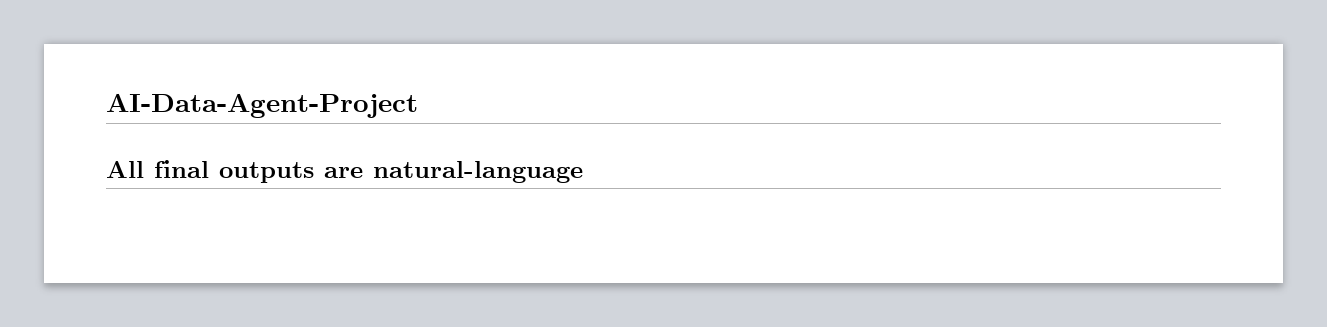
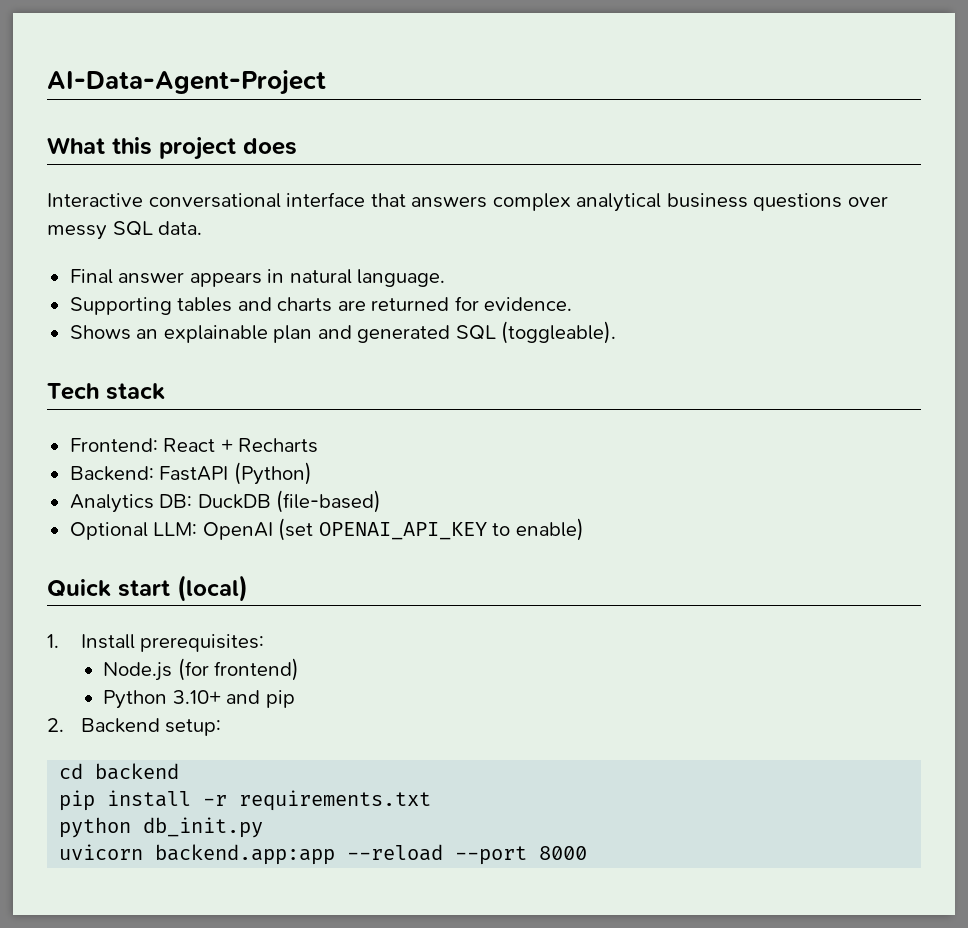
- All final outputs are natural-language
+ What this project does
+ Interactive conversational interface that answers complex analytical business questions over messy SQL data.
+ Final answer appears in natural language.
+ Supporting tables and charts are returned for evidence.
+ Shows an explainable plan and generated SQL (toggleable).
+ Tech stack
+ Frontend: React + Recharts
+ Backend: FastAPI (Python)
+ Analytics DB: DuckDB (file-based)
+ Optional LLM: OpenAI (set OPENAI_API_KEY to enable)
+ Quick start (local)
+ 1. Install prerequisites:
+ Node.js (for frontend)
+ Python 3.10+ and pip
+ 2. Backend setup:
+ cd backend
+ pip install -r requirements.txt
+ python db_init.py
+ uvicorn backend.app:app --reload --port 8000

